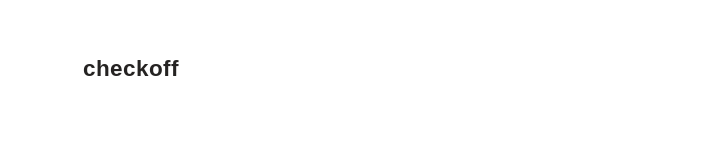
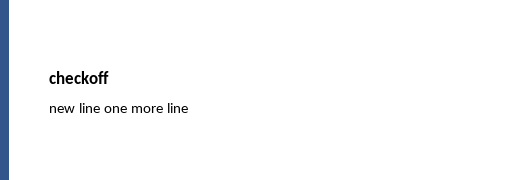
+ new line one more line

